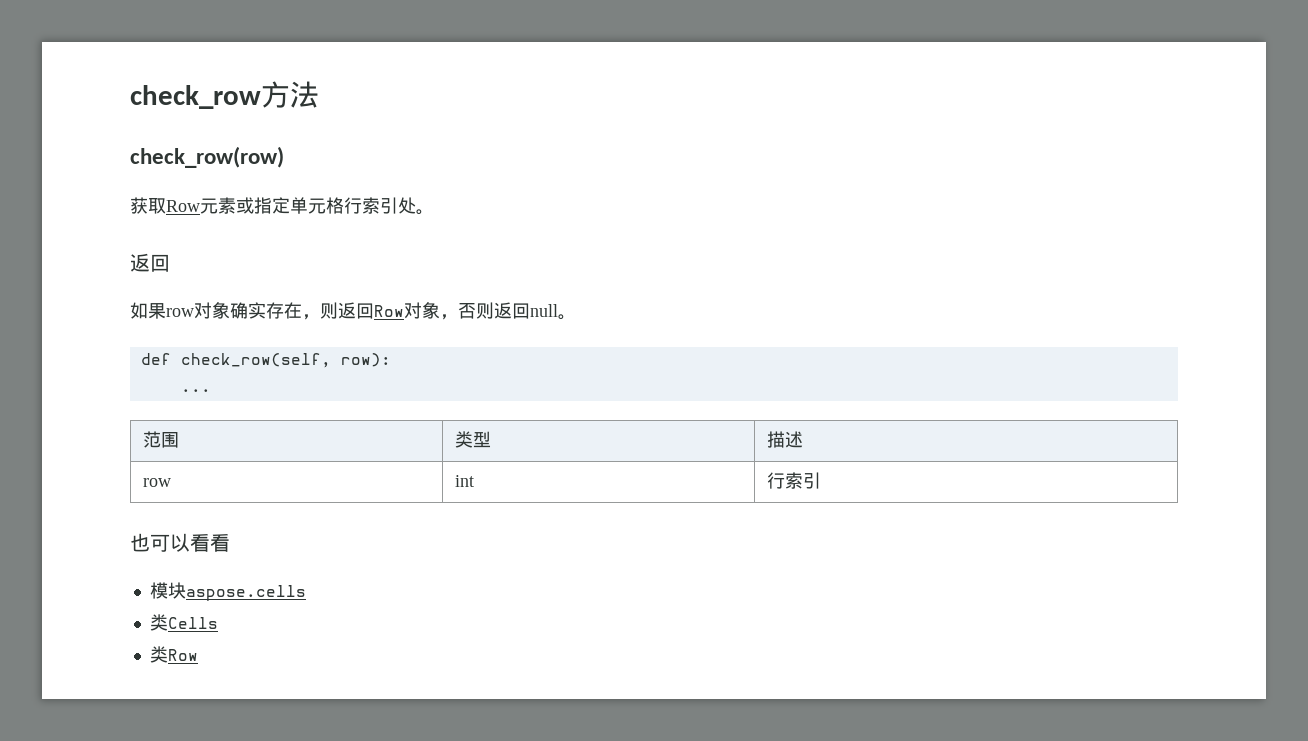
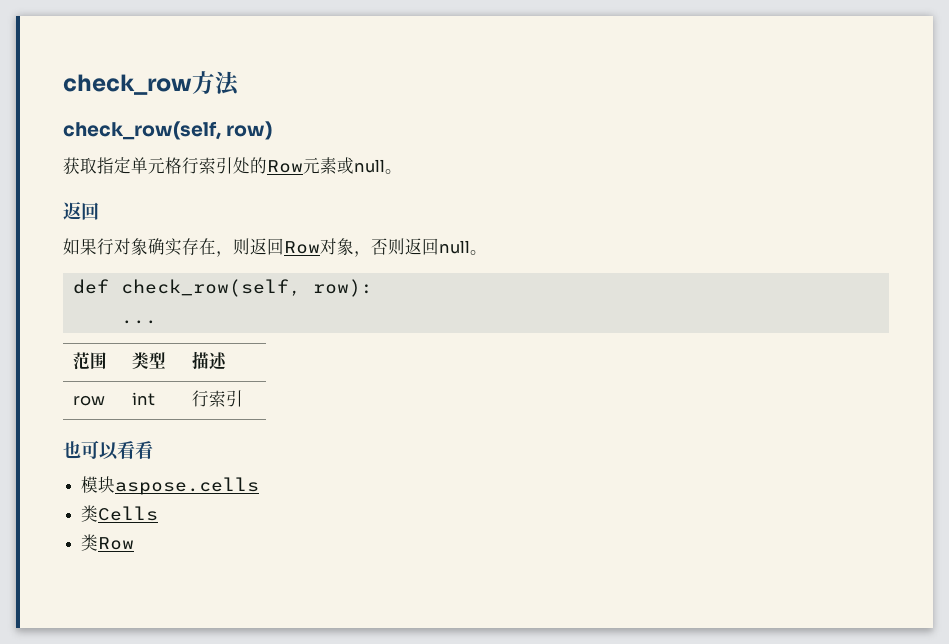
- check_row(row)
+ check_row(self, row)
- 获取Row元素或指定单元格行索引处。
+ 获取指定单元格行索引处的Row元素或null。
- 如果row对象确实存在，则返回Row对象，否则返回null。
+ 如果行对象确实存在，则返回Row对象，否则返回null。

